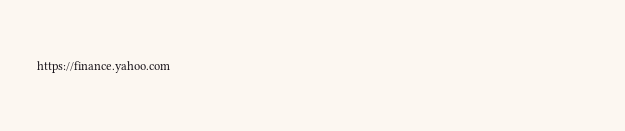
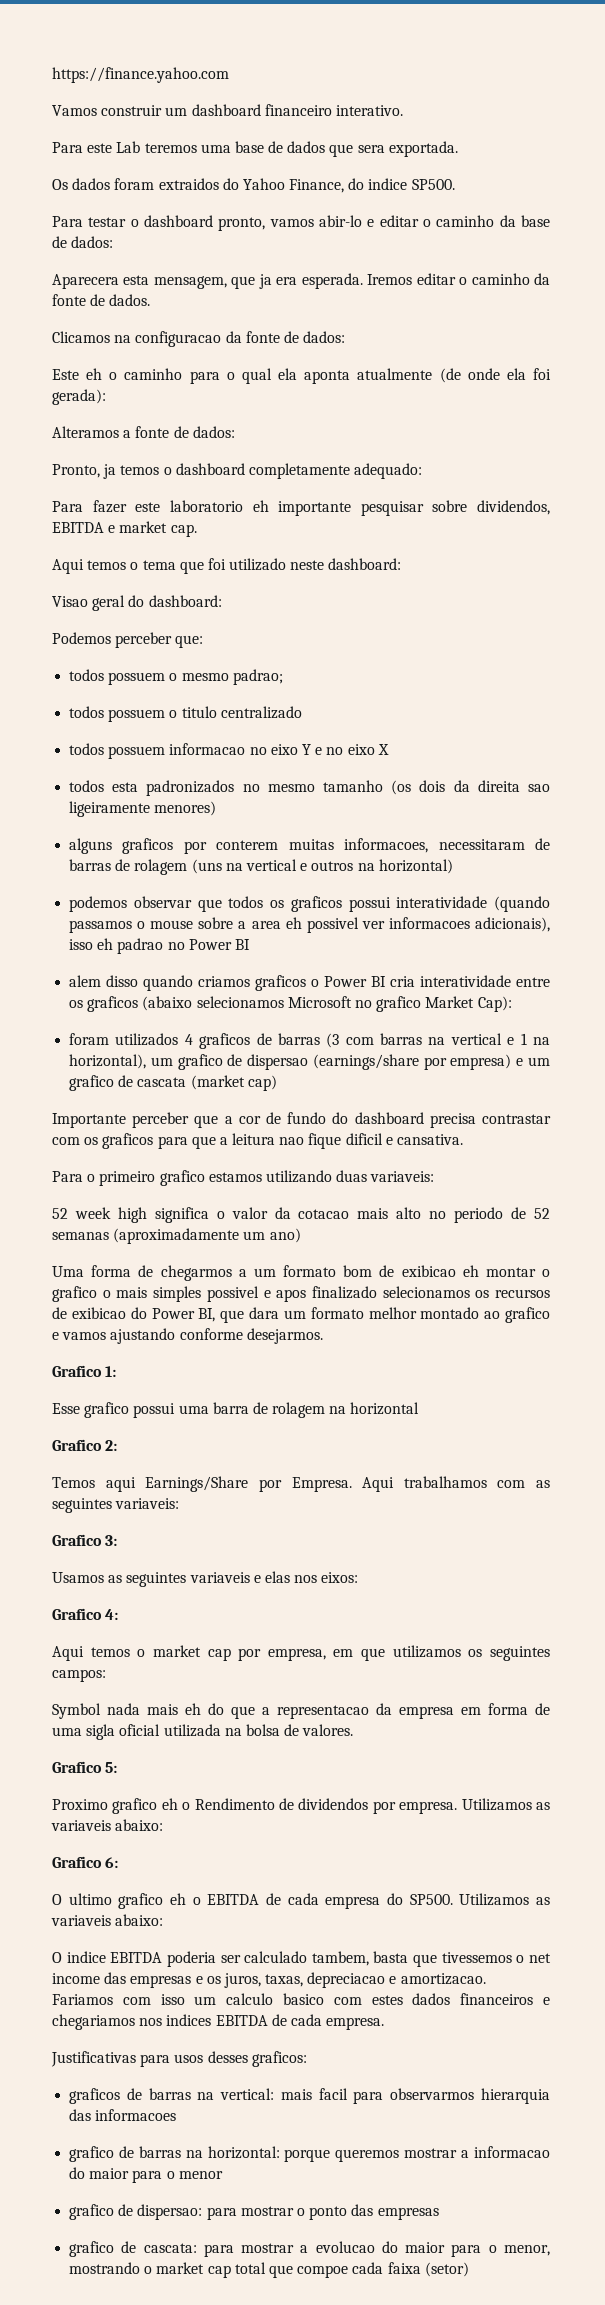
+ Vamos construir um dashboard financeiro interativo.
+ Para este Lab teremos uma base de dados que sera exportada.
+ Os dados foram extraidos do Yahoo Finance, do indice SP500.
+ Para testar o dashboard pronto, vamos abir-lo e editar o caminho da base de dados:
+ Aparecera esta mensagem, que ja era esperada. Iremos editar o caminho da fonte de dados.
+ Clicamos na configuracao da fonte de dados:
+ Este eh o caminho para o qual ela aponta atualmente (de onde ela foi gerada):
+ Alteramos a fonte de dados:
+ Pronto, ja temos o dashboard completamente adequado:
+ Para fazer este laboratorio eh importante pesquisar sobre dividendos, EBITDA e market cap.
+ Aqui temos o tema que foi utilizado neste dashboard:
+ Visao geral do dashboard:
+ Podemos perceber que:
+ todos possuem o mesmo padrao;
+ todos possuem o titulo centralizado
+ todos possuem informacao no eixo Y e no eixo X
+ todos esta padronizados no mesmo tamanho (os dois da direita sao ligeiramente menores)
+ alguns graficos por conterem muitas informacoes, necessitaram de barras de rolagem (uns na vertical e outros na horizontal)
+ podemos observar que todos os graficos possui interatividade (quando passamos o mouse sobre a area eh possivel ver informacoes adicionais), isso eh padrao no Power BI
+ alem disso quando criamos graficos o Power BI cria interatividade entre os graficos (abaixo selecionamos Microsoft no grafico Market Cap):
+ foram utilizados 4 graficos de barras (3 com barras na vertical e 1 na horizontal), um grafico de dispersao (earnings/share por empresa) e um grafico de cascata (market cap)
+ Importante perceber que a cor de fundo do dashboard precisa contrastar com os graficos para que a leitura nao fique dificil e cansativa.
+ Para o primeiro grafico estamos utilizando duas variaveis:
+ 52 week high significa o valor da cotacao mais alto no periodo de 52 semanas (aproximadamente um ano)
+ Uma forma de chegarmos a um formato bom de exibicao eh montar o grafico o mais simples possivel e apos finalizado selecionamos os recursos de exibicao do Power BI, que dara um formato melhor montado ao grafico e vamos ajustando conforme desejarmos.
+ Grafico 1:
+ Esse grafico possui uma barra de rolagem na horizontal
+ Grafico 2:
+ Temos aqui Earnings/Share por Empresa. Aqui trabalhamos com as seguintes variaveis:
+ Grafico 3:
+ Usamos as seguintes variaveis e elas nos eixos:
+ Grafico 4:
+ Aqui temos o market cap por empresa, em que utilizamos os seguintes campos:
+ Symbol nada mais eh do que a representacao da empresa em forma de uma sigla oficial utilizada na bolsa de valores.
+ Grafico 5:
+ Proximo grafico eh o Rendimento de dividendos por empresa. Utilizamos as variaveis abaixo:
+ Grafico 6:
+ O ultimo grafico eh o EBITDA de cada empresa do SP500. Utilizamos as variaveis abaixo:
+ O indice EBITDA poderia ser calculado tambem, basta que tivessemos o net income das empresas e os juros, taxas, depreciacao e amortizacao. Fariamos com isso um calculo basico com estes dados financeiros e chegariamos nos indices EBITDA de cada empresa.
+ Justificativas para usos desses graficos:
+ graficos de barras na vertical: mais facil para observarmos hierarquia das informacoes
+ grafico de barras na horizontal: porque queremos mostrar a informacao do maior para o menor
+ grafico de dispersao: para mostrar o ponto das empresas
+ grafico de cascata: para mostrar a evolucao do maior para o menor, mostrando o market cap total que compoe cada faixa (setor)

